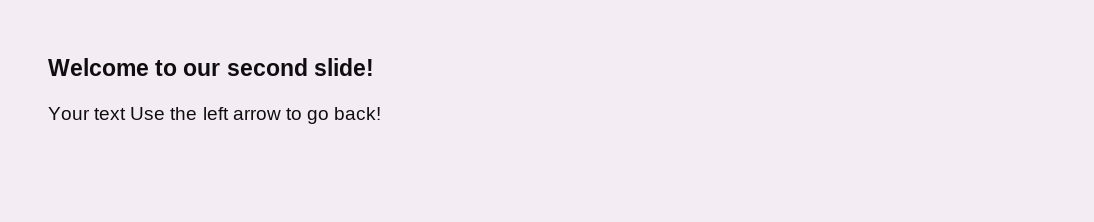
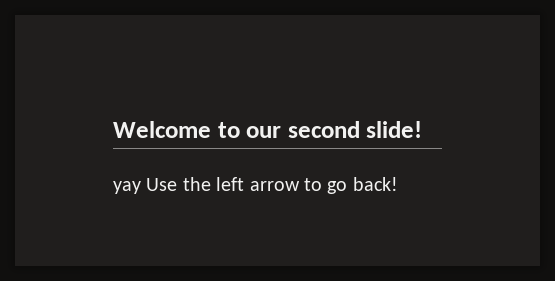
- Your text Use the left arrow to go back!
+ yay Use the left arrow to go back!

